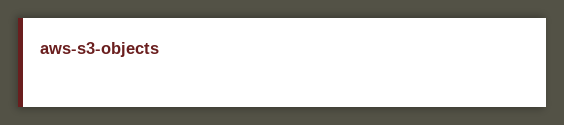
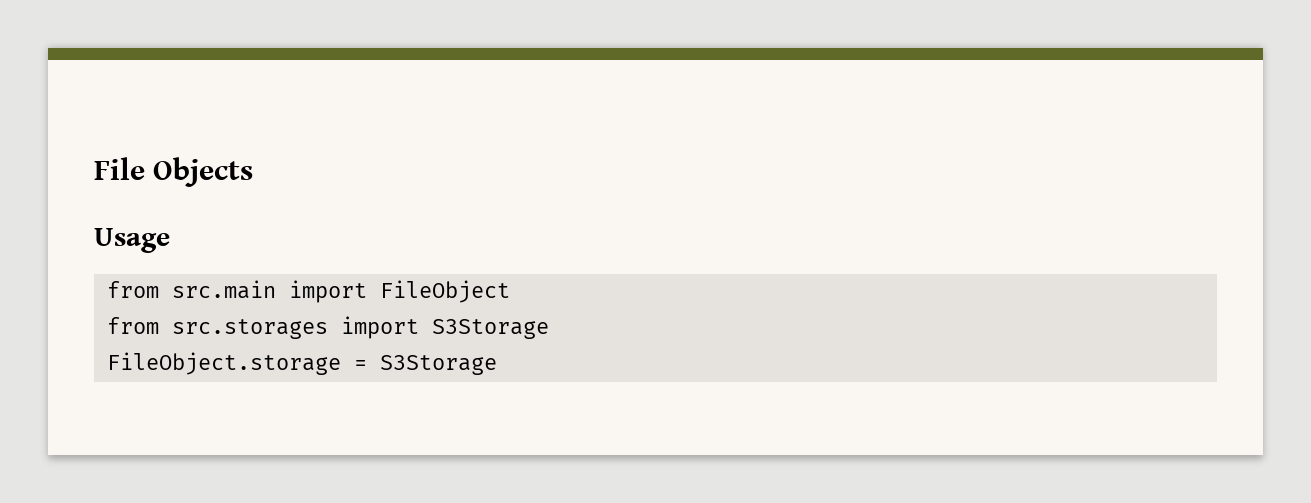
- aws-s3-objects
+ File Objects
+ Usage
+ from src.main import FileObject
+ from src.storages import S3Storage
+ FileObject.storage = S3Storage

